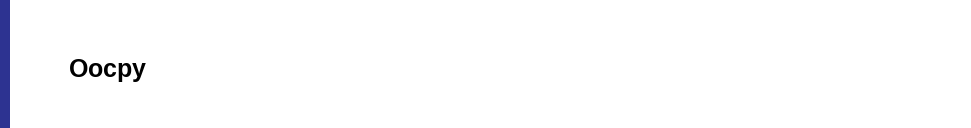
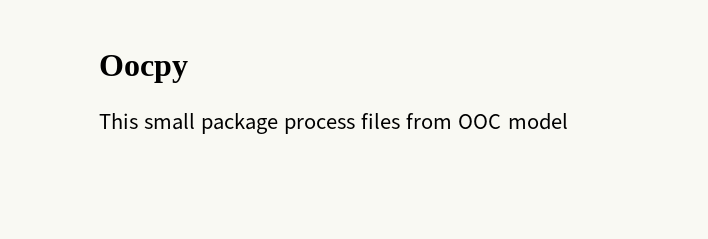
+ This small package process files from OOC model

